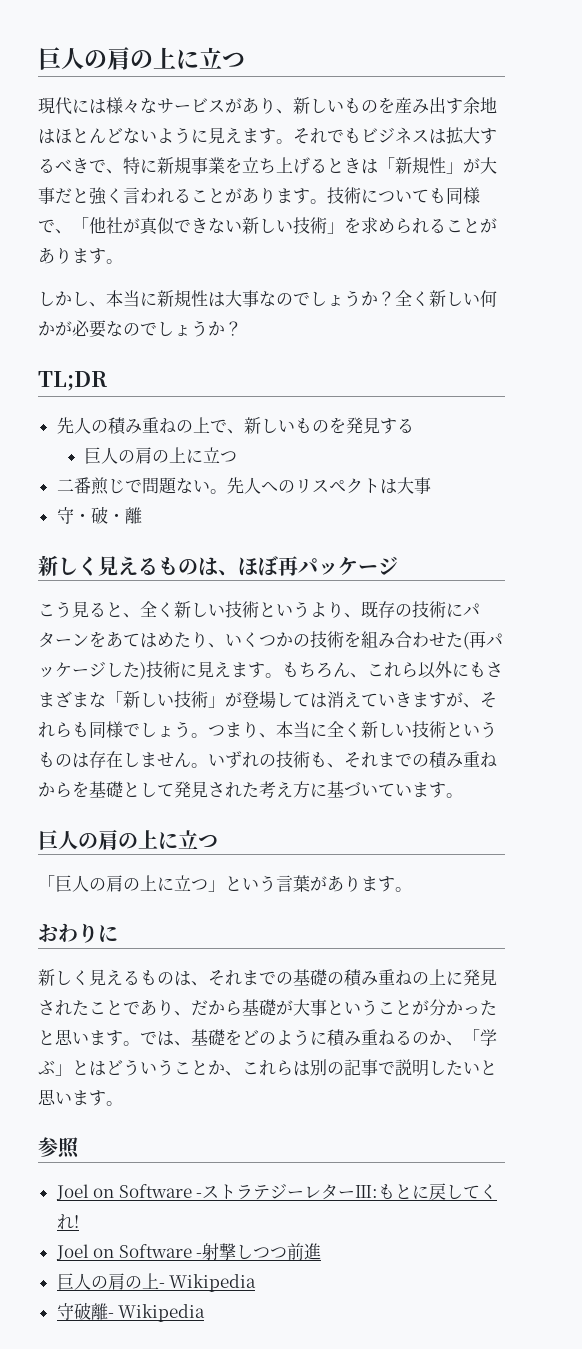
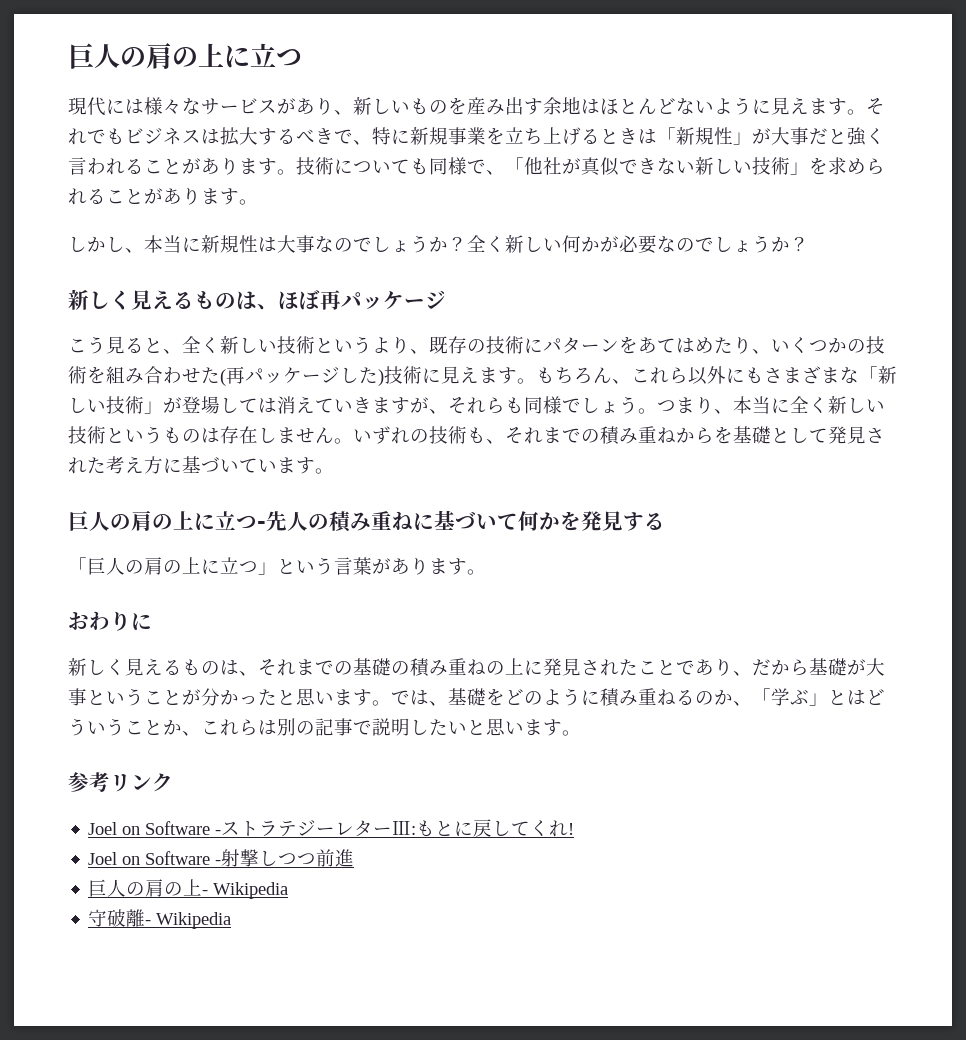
- TL;DR
- 先人の積み重ねの上で、新しいものを発見する
- 巨人の肩の上に立つ
- 二番煎じで問題ない。先人へのリスペクトは大事
- 守・破・離
  いずれの技術も、それまでの積み重ねからを基礎として発見された考え方に基づいています。
- 巨人の肩の上に立つ
+ 巨人の肩の上に立つ-先人の積み重ねに基づいて何かを発見する
- 参照
+ 参考リンク

